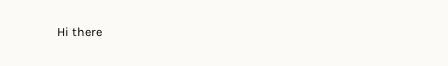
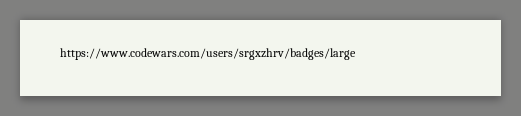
- Hi there
+ https://www.codewars.com/users/srgxzhrv/badges/large

